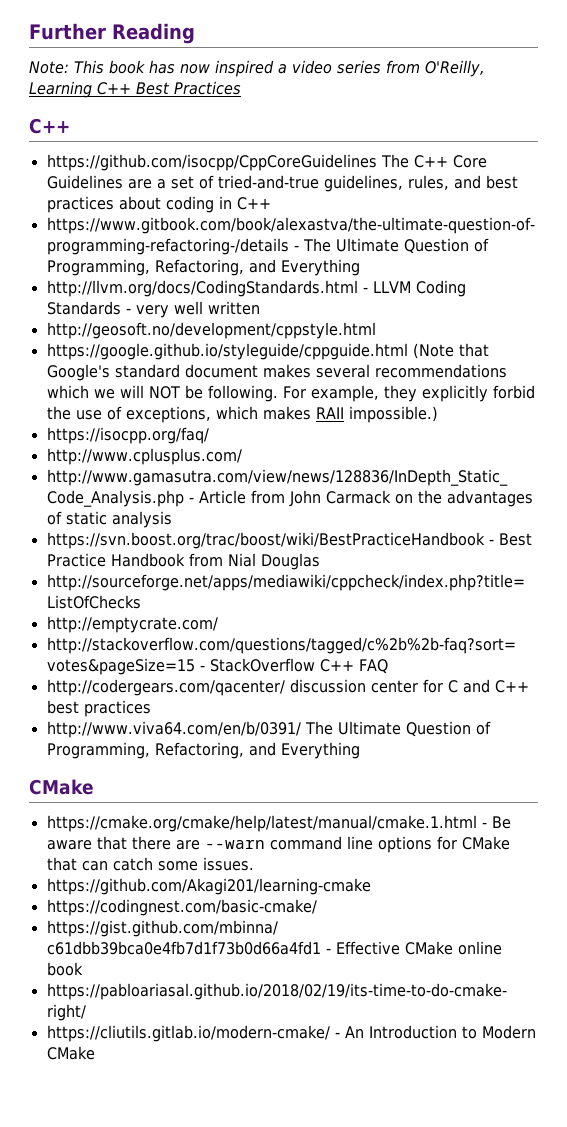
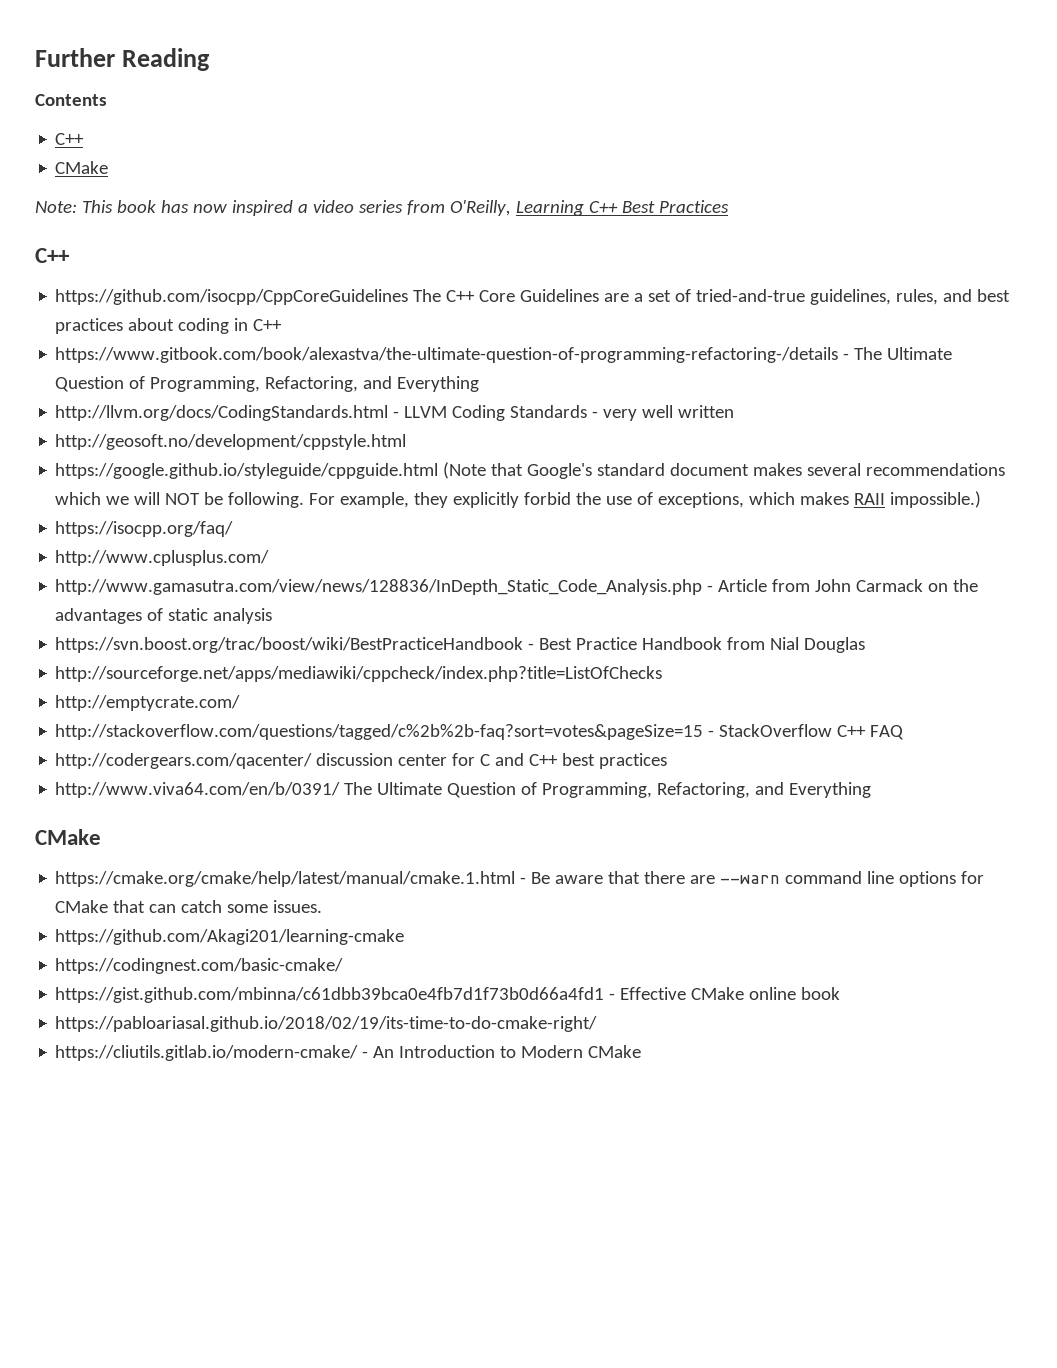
+ Contents
+ C++
+ CMake

